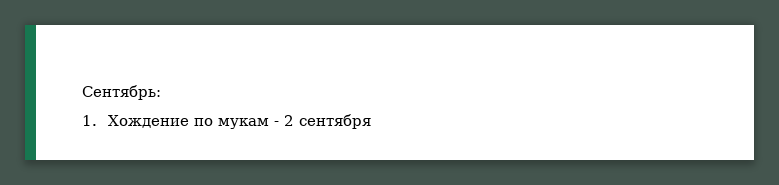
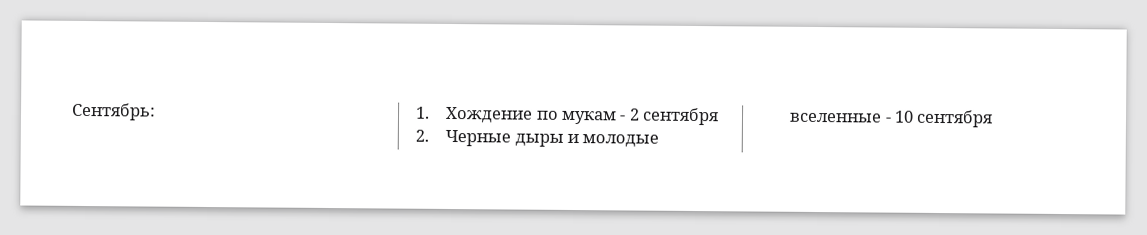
+ 2. Черные дыры и молодые вселенные - 10 сентября

